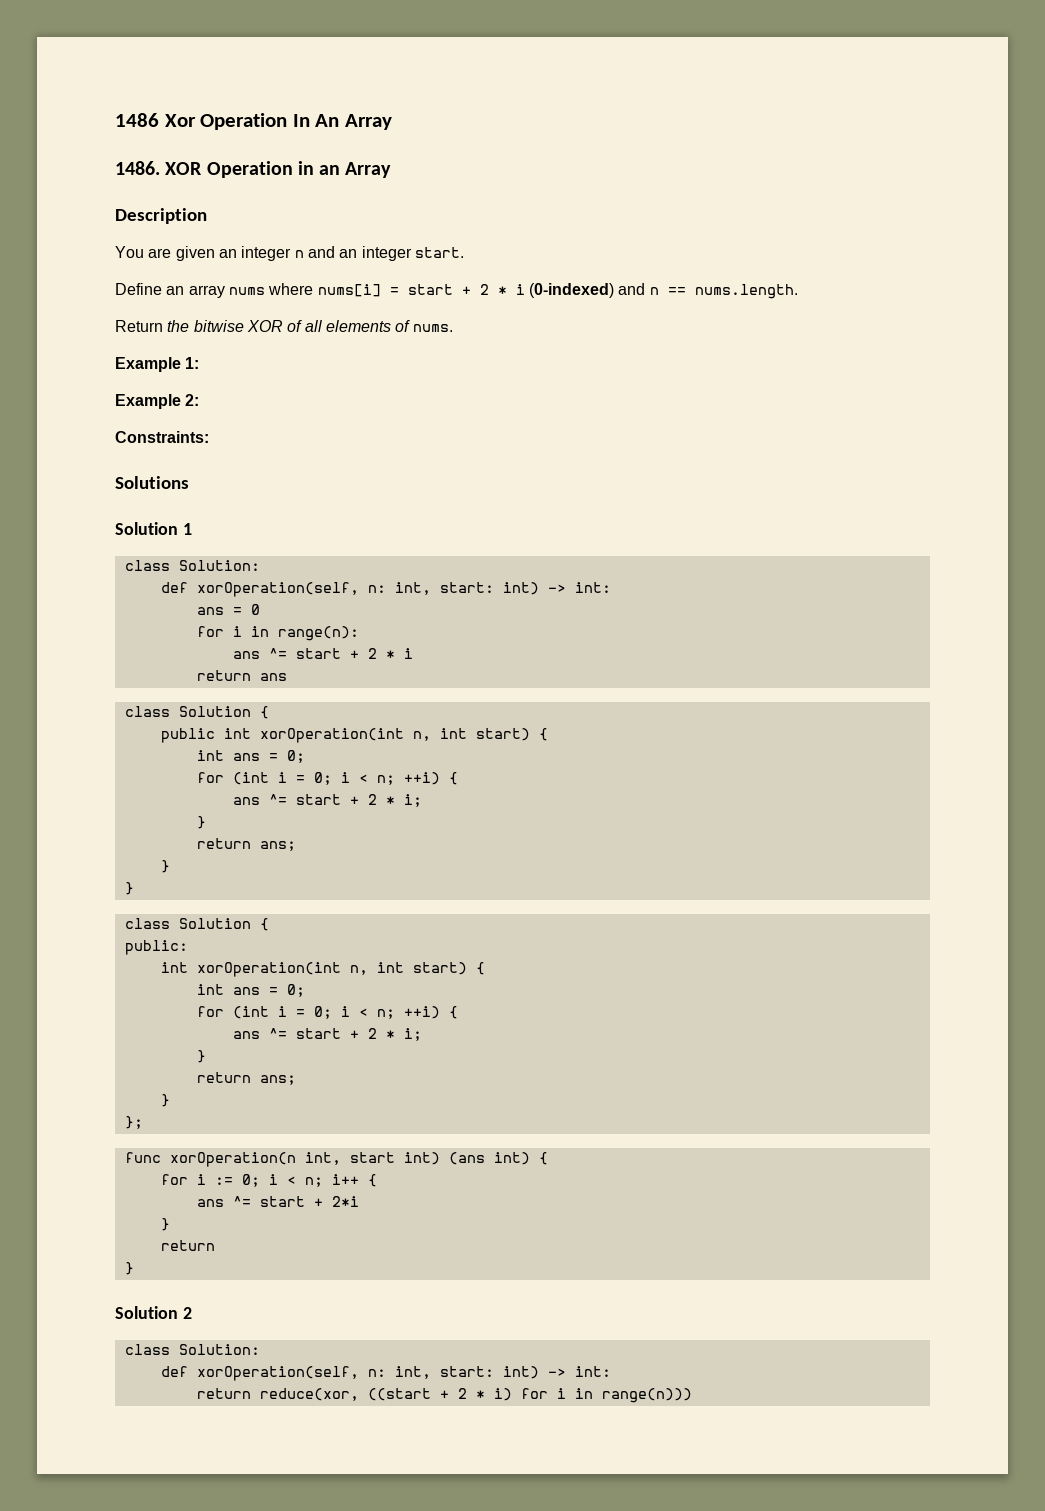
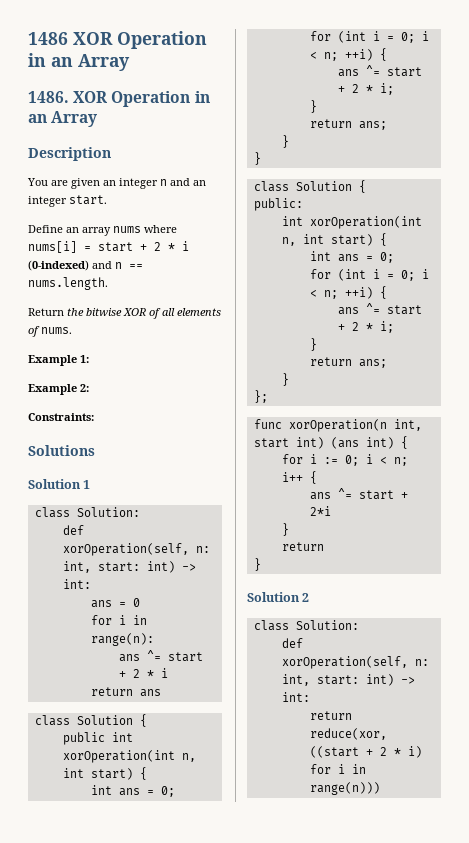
- 1486 Xor Operation In An Array
+ 1486 XOR Operation in an Array

